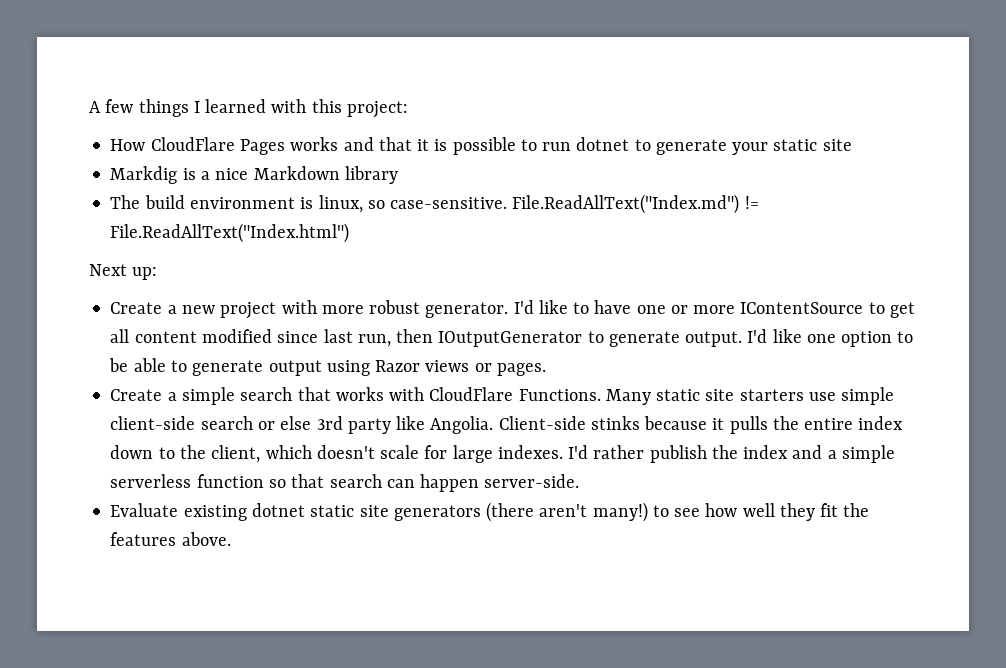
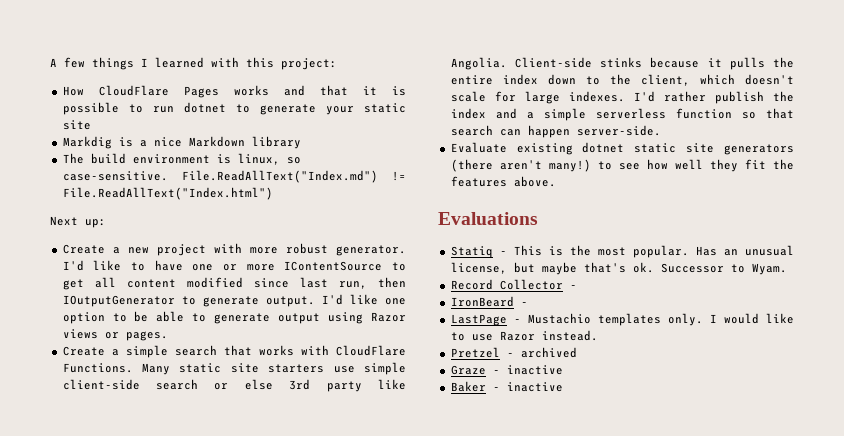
+ Evaluations
+ Statiq - This is the most popular. Has an unusual license, but maybe that's ok. Successor to Wyam.
+ Record Collector -
+ IronBeard -
+ LastPage - Mustachio templates only. I would like to use Razor instead.
+ Pretzel - archived
+ Graze - inactive
+ Baker - inactive

